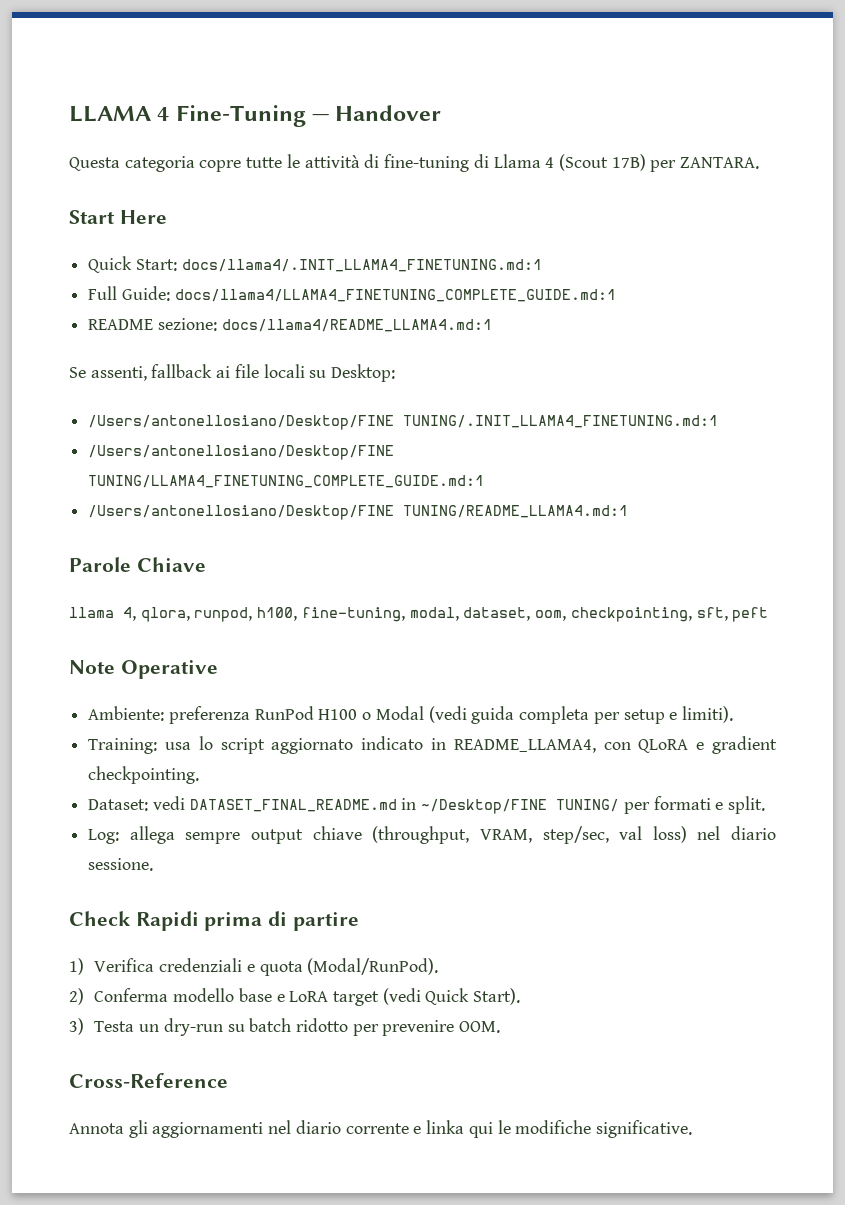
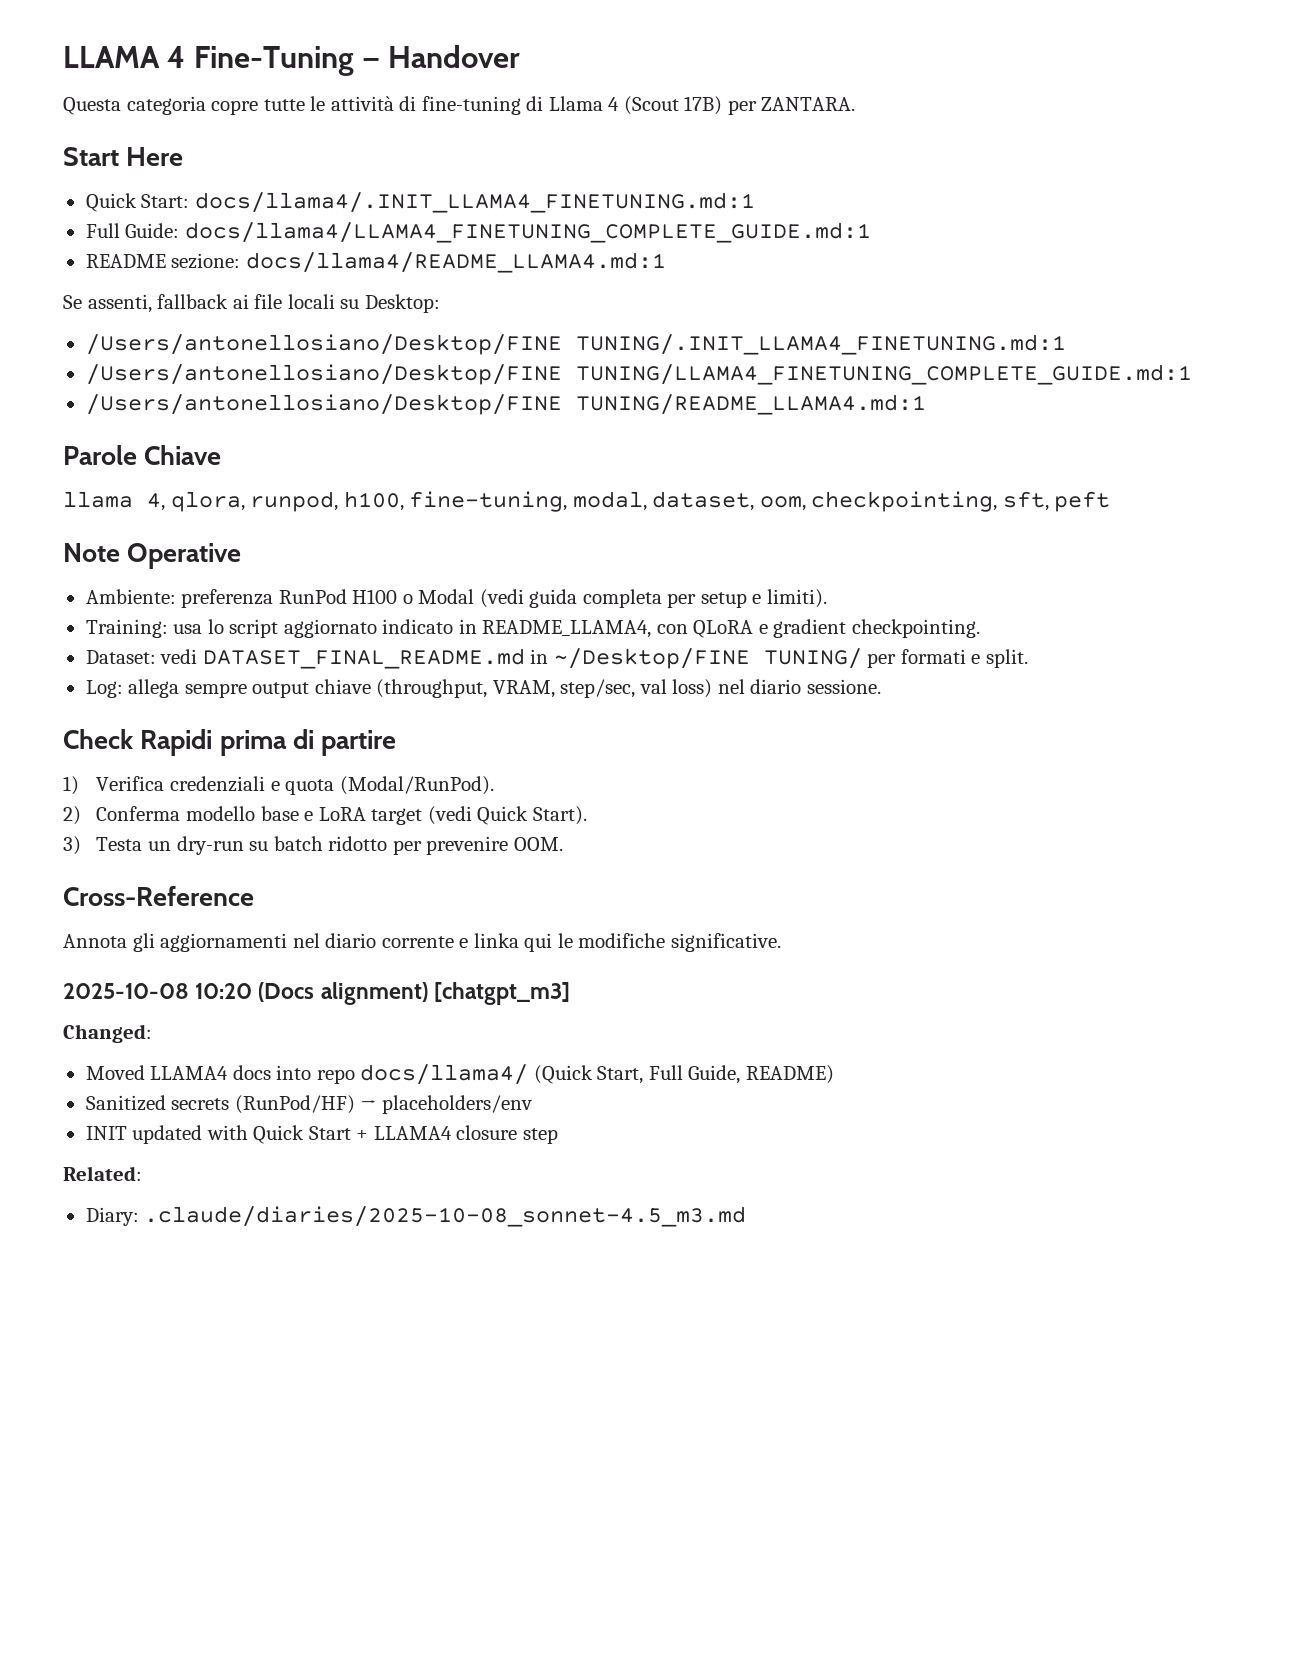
+ 2025-10-08 10:20 (Docs alignment) [chatgpt_m3]
+ Changed:
+ Moved LLAMA4 docs into repo docs/llama4/ (Quick Start, Full Guide, README)
+ Sanitized secrets (RunPod/HF) → placeholders/env
+ INIT updated with Quick Start + LLAMA4 closure step
+ Related:
+ Diary: .claude/diaries/2025-10-08_sonnet-4.5_m3.md

